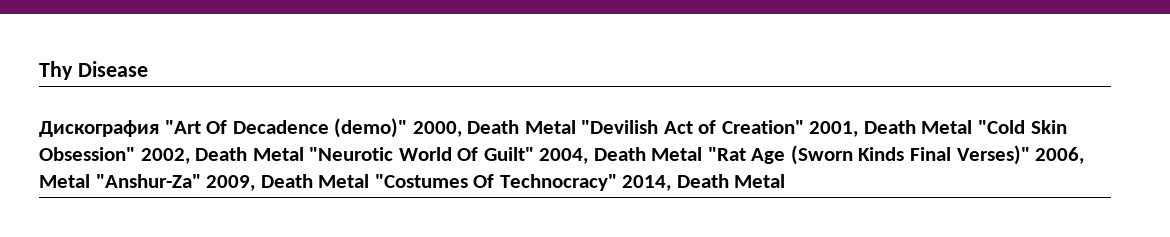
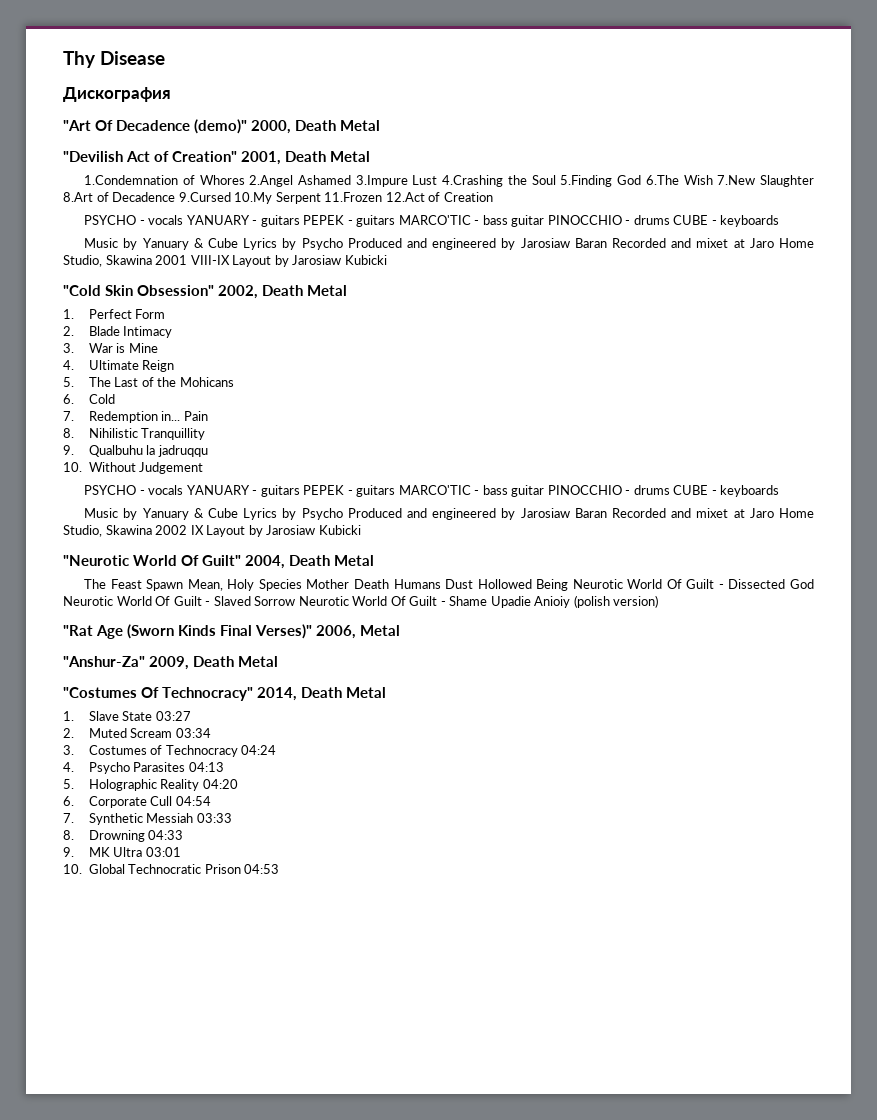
- Дискография "Art Of Decadence (demo)" 2000, Death Metal "Devilish Act of Creation" 2001, Death Metal "Cold Skin Obsession" 2002, Death Metal "Neurotic World Of Guilt" 2004, Death Metal "Rat Age (Sworn Kinds Final Verses)" 2006, Metal "Anshur-Za" 2009, Death Metal "Costumes Of Technocracy" 2014, Death Metal
+ Дискография
+ "Art Of Decadence (demo)" 2000, Death Metal
+ "Devilish Act of Creation" 2001, Death Metal
+ 1.Condemnation of Whores 2.Angel Ashamed 3.Impure Lust 4.Crashing the Soul 5.Finding God 6.The Wish 7.New Slaughter 8.Art of Decadence 9.Cursed 10.My Serpent 11.Frozen 12.Act of Creation
+ PSYCHO - vocals YANUARY - guitars PEPEK - guitars MARCO'TIC - bass guitar PINOCCHIO - drums CUBE - keyboards
+ Music by Yanuary & Cube Lyrics by Psycho Produced and engineered by Jarosіaw Baran Recorded and mixet at Jaro Home Studio, Skawina 2001 VIII-IX Layout by Jarosіaw Kubicki
+ "Cold Skin Obsession" 2002, Death Metal
+ 1. Perfect Form
+ 2. Blade Intimacy
+ 3. War is Mine
+ 4. Ultimate Reign
+ 5. The Last of the Mohicans
+ 6. Cold
+ 7. Redemption in... Pain
+ 8. Nihilistic Tranquillity
+ 9. Qualbuhu la jadruqqu
+ 10. Without Judgement
+ PSYCHO - vocals YANUARY - guitars PEPEK - guitars MARCO'TIC - bass guitar PINOCCHIO - drums CUBE - keyboards
+ Music by Yanuary & Cube Lyrics by Psycho Produced and engineered by Jarosіaw Baran Recorded and mixet at Jaro Home Studio, Skawina 2002 IX Layout by Jarosіaw Kubicki
+ "Neurotic World Of Guilt" 2004, Death Metal
+ The Feast Spawn Mean, Holy Species Mother Death Humans Dust Hollowed Being Neurotic World Of Guilt - Dissected God Neurotic World Of Guilt - Slaved Sorrow Neurotic World Of Guilt - Shame Upadіe Anioіy (polish version)
+ "Rat Age (Sworn Kinds Final Verses)" 2006, Metal
+ "Anshur-Za" 2009, Death Metal
+ "Costumes Of Technocracy" 2014, Death Metal
+ 1. Slave State 03:27
+ 2. Muted Scream 03:34
+ 3. Costumes of Technocracy 04:24
+ 4. Psycho Parasites 04:13
+ 5. Holographic Reality 04:20
+ 6. Corporate Cull 04:54
+ 7. Synthetic Messiah 03:33
+ 8. Drowning 04:33
+ 9. MK Ultra 03:01
+ 10. Global Technocratic Prison 04:53

